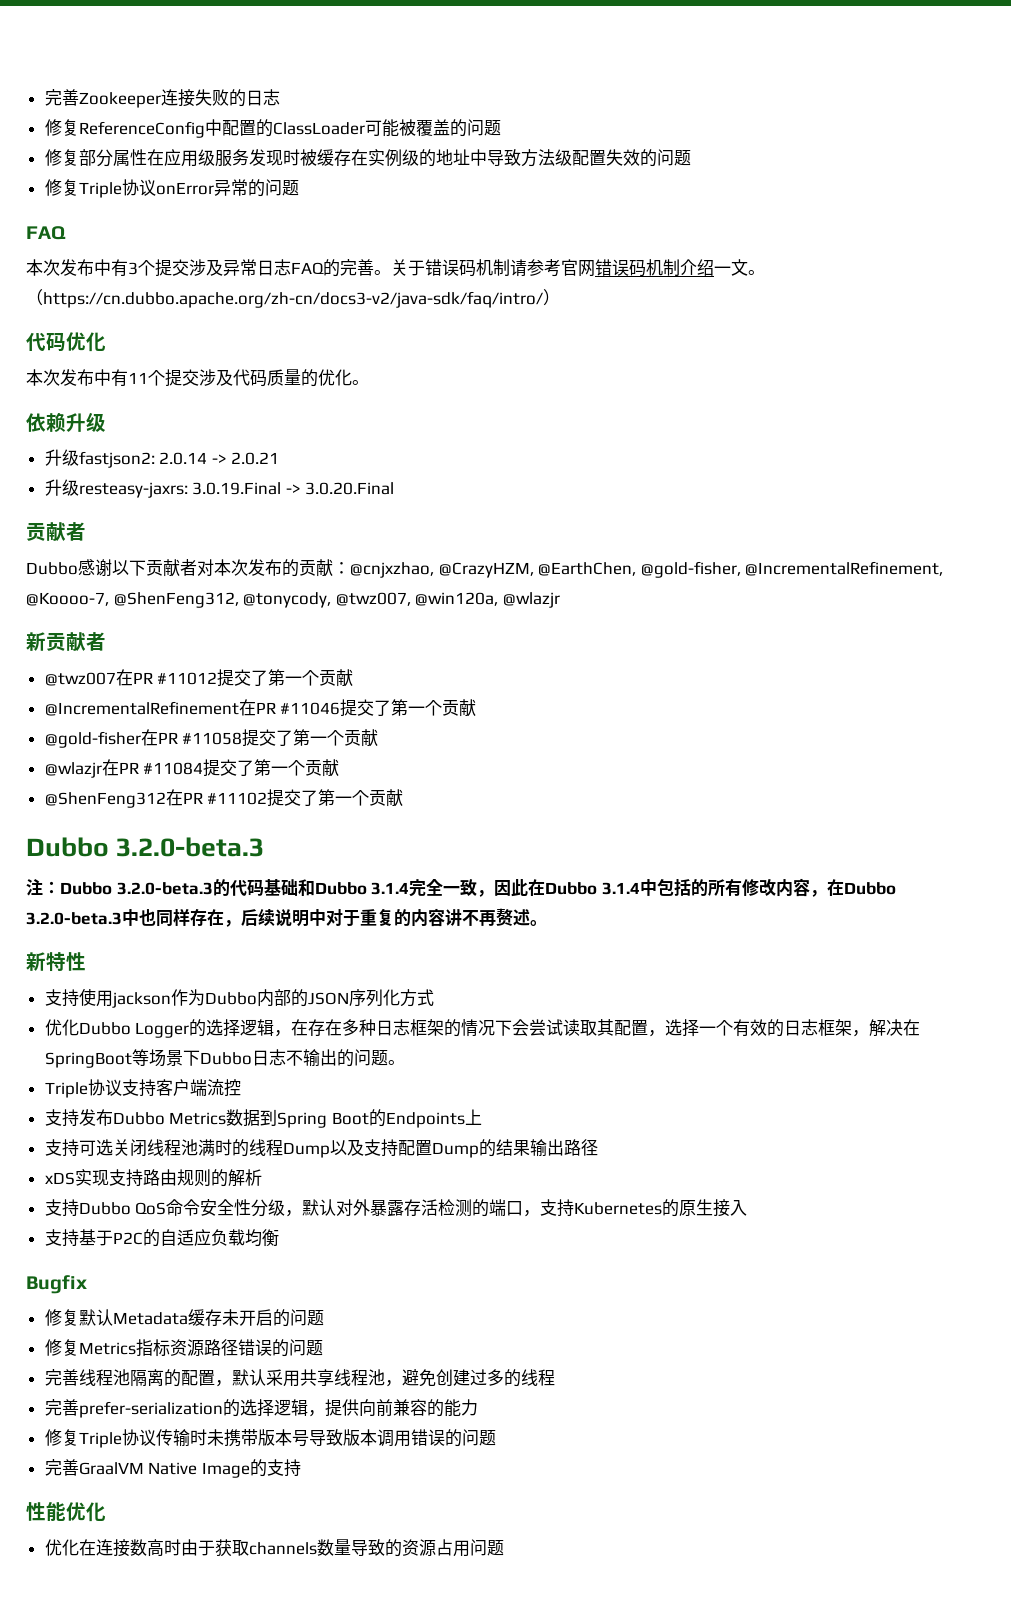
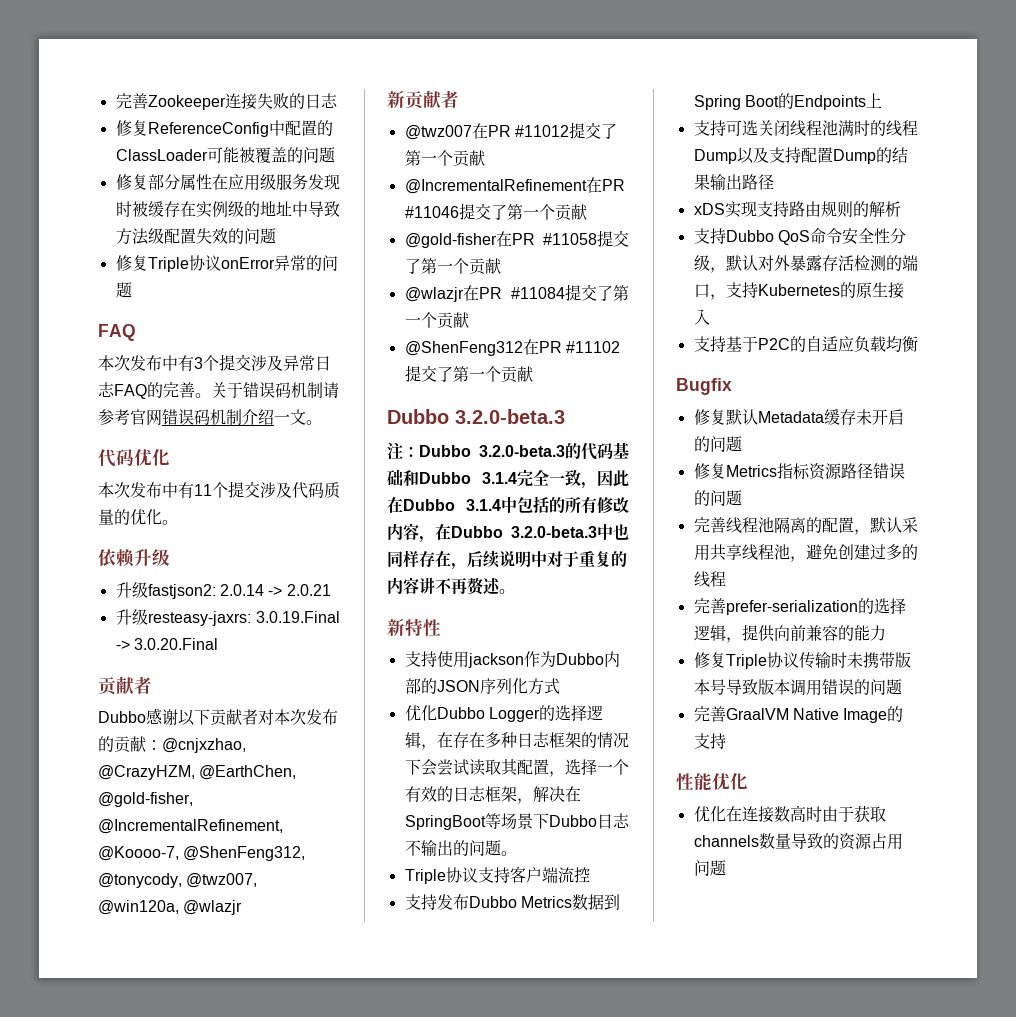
- （https://cn.dubbo.apache.org/zh-cn/docs3-v2/java-sdk/faq/intro/）

